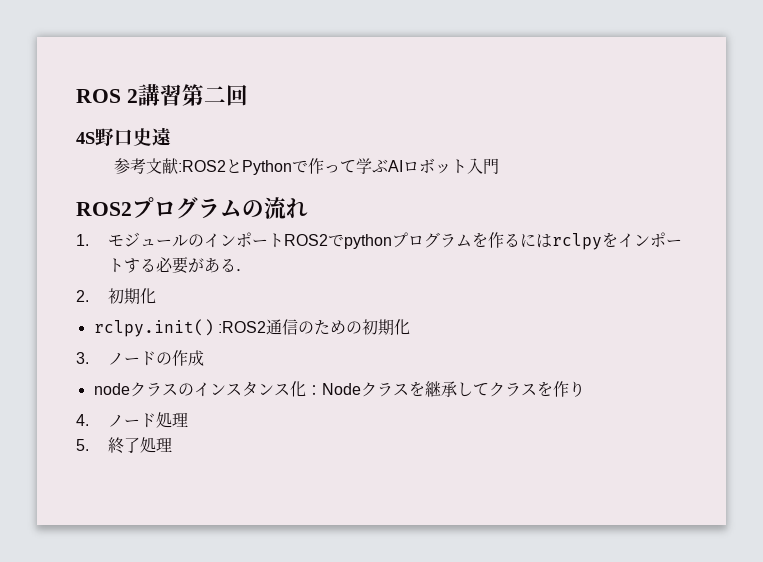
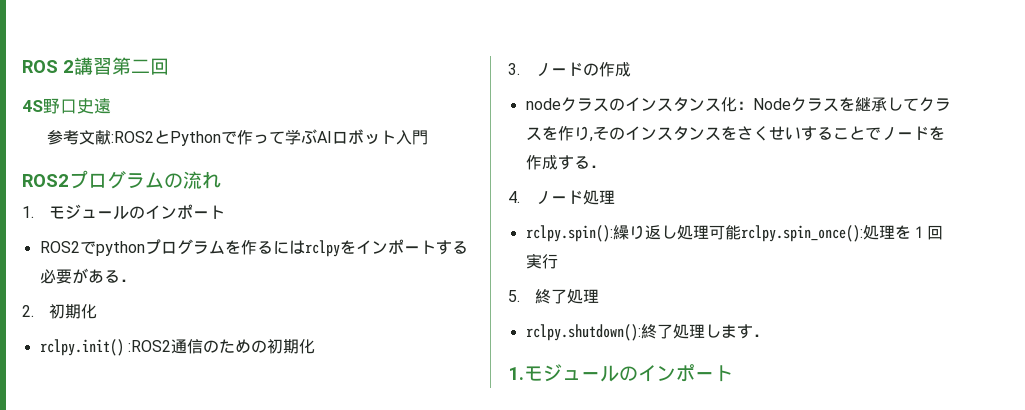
  ROS2プログラムの流れ
- 1.モジュールのインポートROS2でpythonプログラムを作るにはrclpyをインポートする必要がある．
+ 1.モジュールのインポート
+ ROS2でpythonプログラムを作るにはrclpyをインポートする必要がある．
- nodeクラスのインスタンス化：Nodeクラスを継承してクラスを作り
+ nodeクラスのインスタンス化：Nodeクラスを継承してクラスを作り,そのインスタンスをさくせいすることでノードを作成する．
  4.ノード処理
+ rclpy.spin():繰り返し処理可能rclpy.spin_once():処理を１回実行
  5.終了処理
+ rclpy.shutdown():終了処理します．
+ 1.モジュールのインポート

